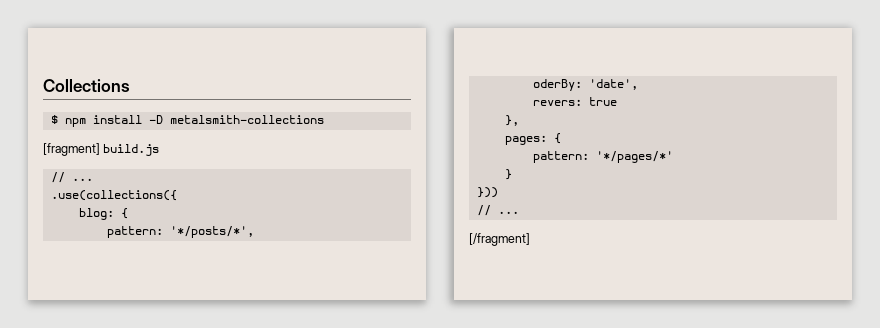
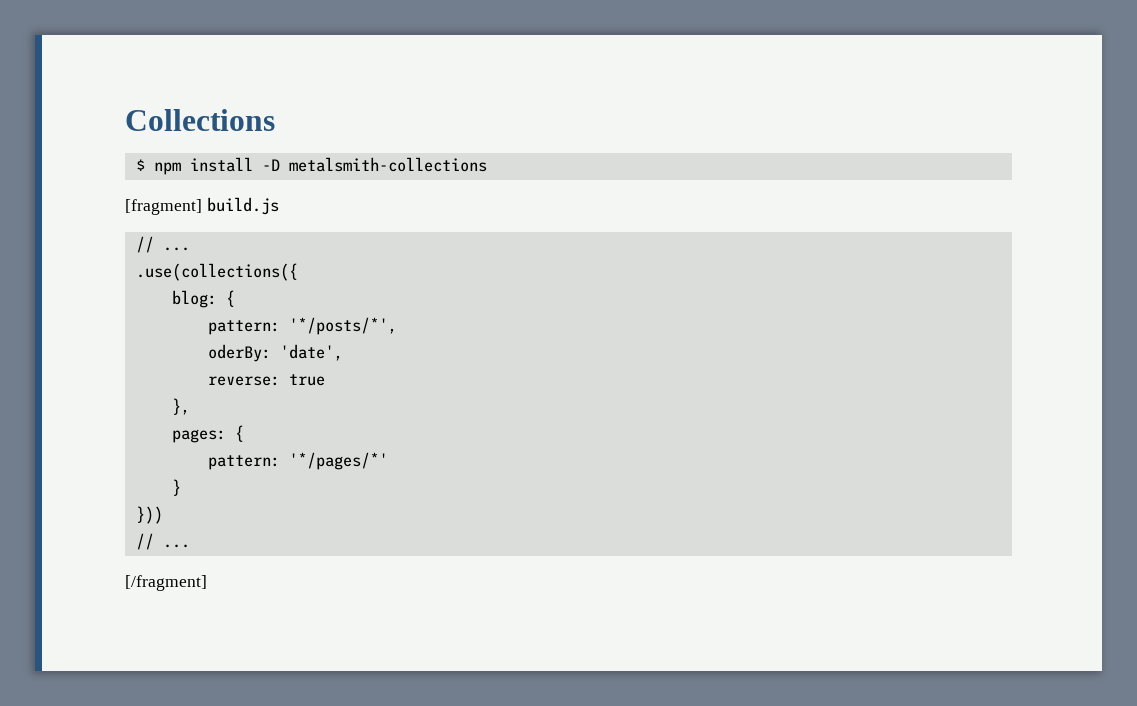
- revers: true
+ reverse: true

